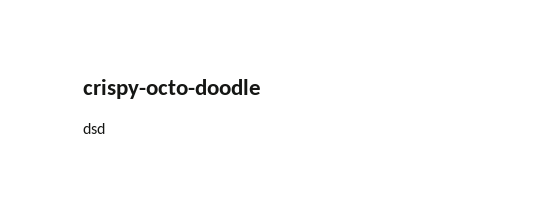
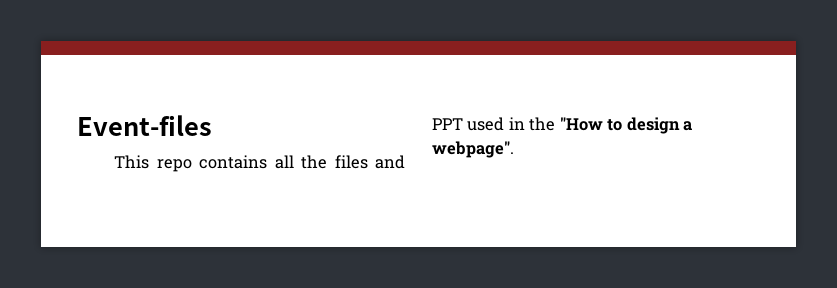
- crispy-octo-doodle
- dsd
+ Event-files
+ This repo contains all the files and PPT used in the "How to design a webpage".

